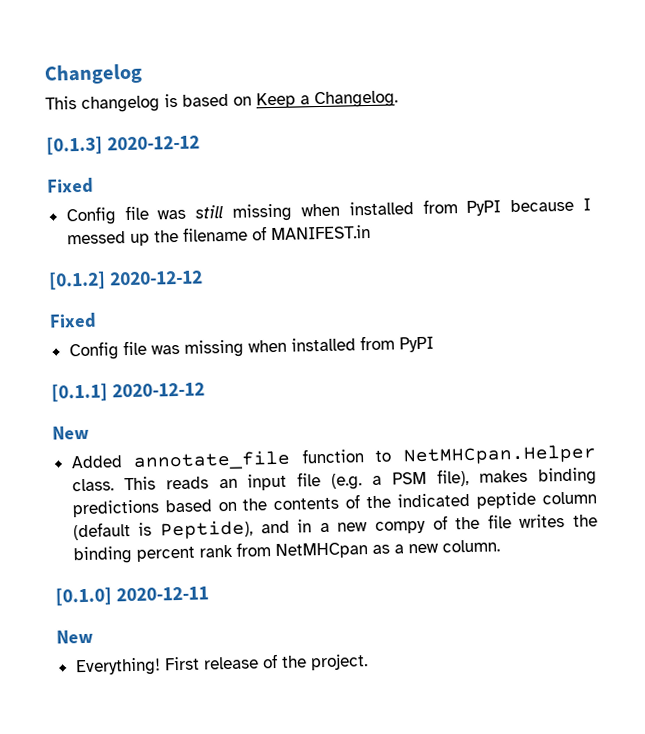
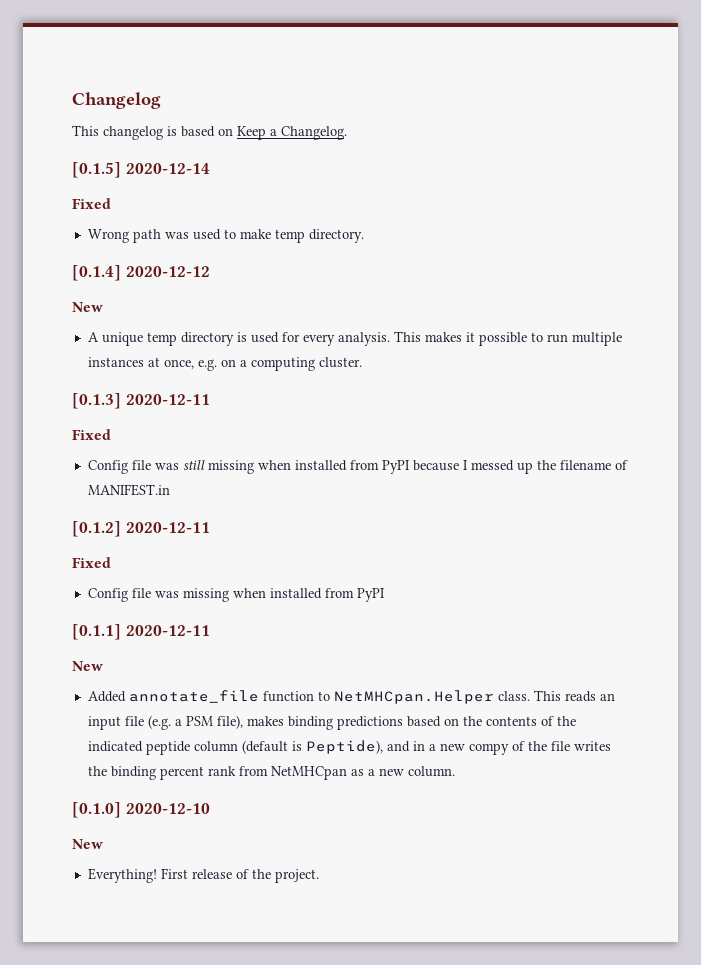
+ [0.1.5] 2020-12-14
+ Fixed
+ Wrong path was used to make temp directory.
+ [0.1.4] 2020-12-12
+ New
+ A unique temp directory is used for every analysis. This makes it possible to run multiple instances at once, e.g. on a computing cluster.
- [0.1.3] 2020-12-12
+ [0.1.3] 2020-12-11
- [0.1.2] 2020-12-12
+ [0.1.2] 2020-12-11
- [0.1.1] 2020-12-12
+ [0.1.1] 2020-12-11
- [0.1.0] 2020-12-11
+ [0.1.0] 2020-12-10

